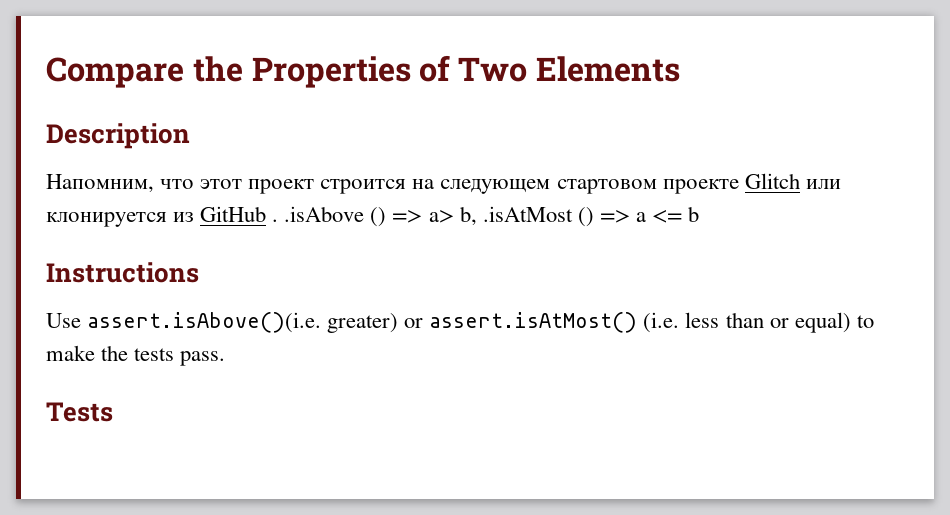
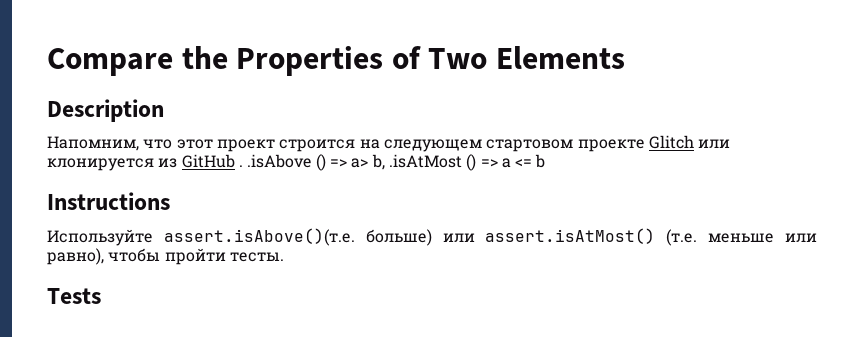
- Use assert.isAbove()(i.e. greater) or assert.isAtMost() (i.e. less than or equal) to make the tests pass.
+ Используйте assert.isAbove()(т.е. больше) или assert.isAtMost() (т.е. меньше или равно), чтобы пройти тесты.

